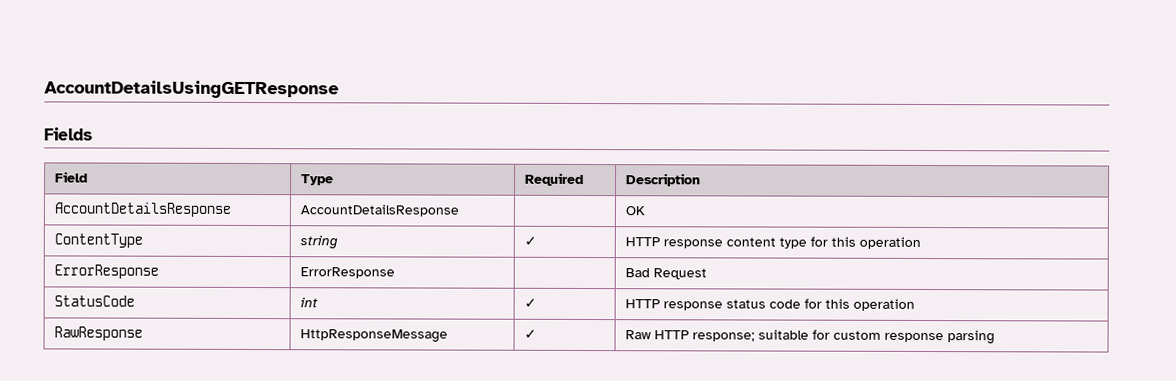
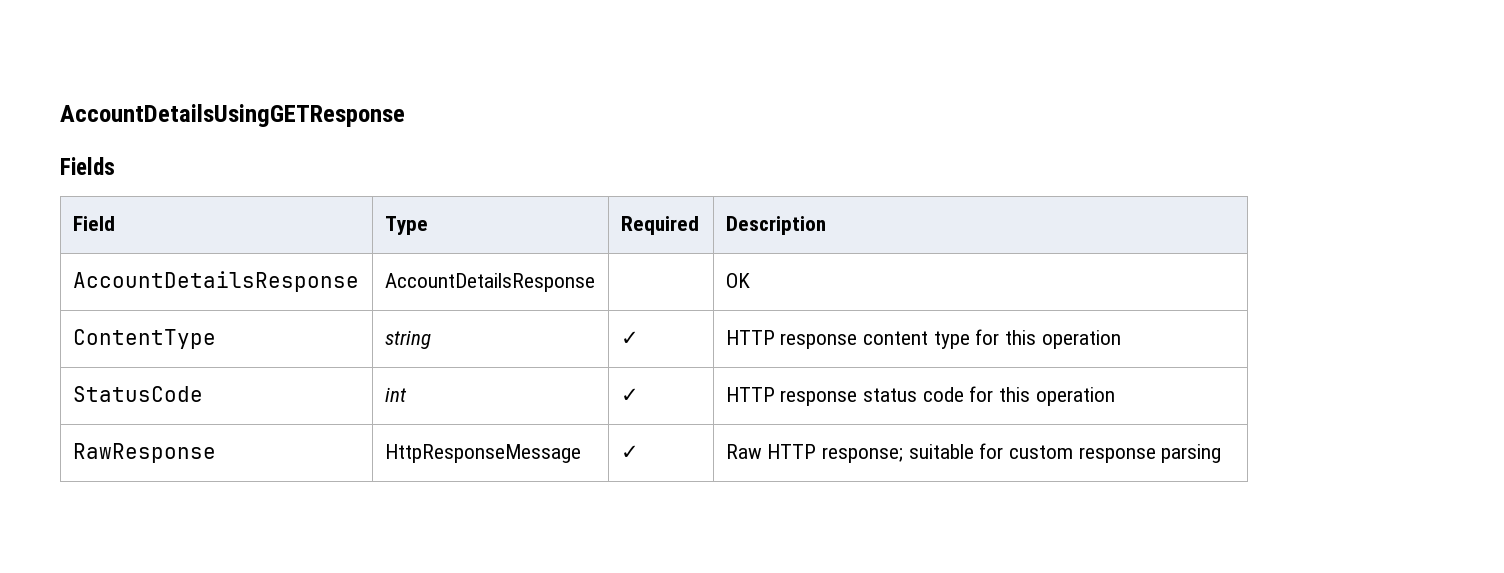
- ErrorResponse | ErrorResponse | | Bad Request

